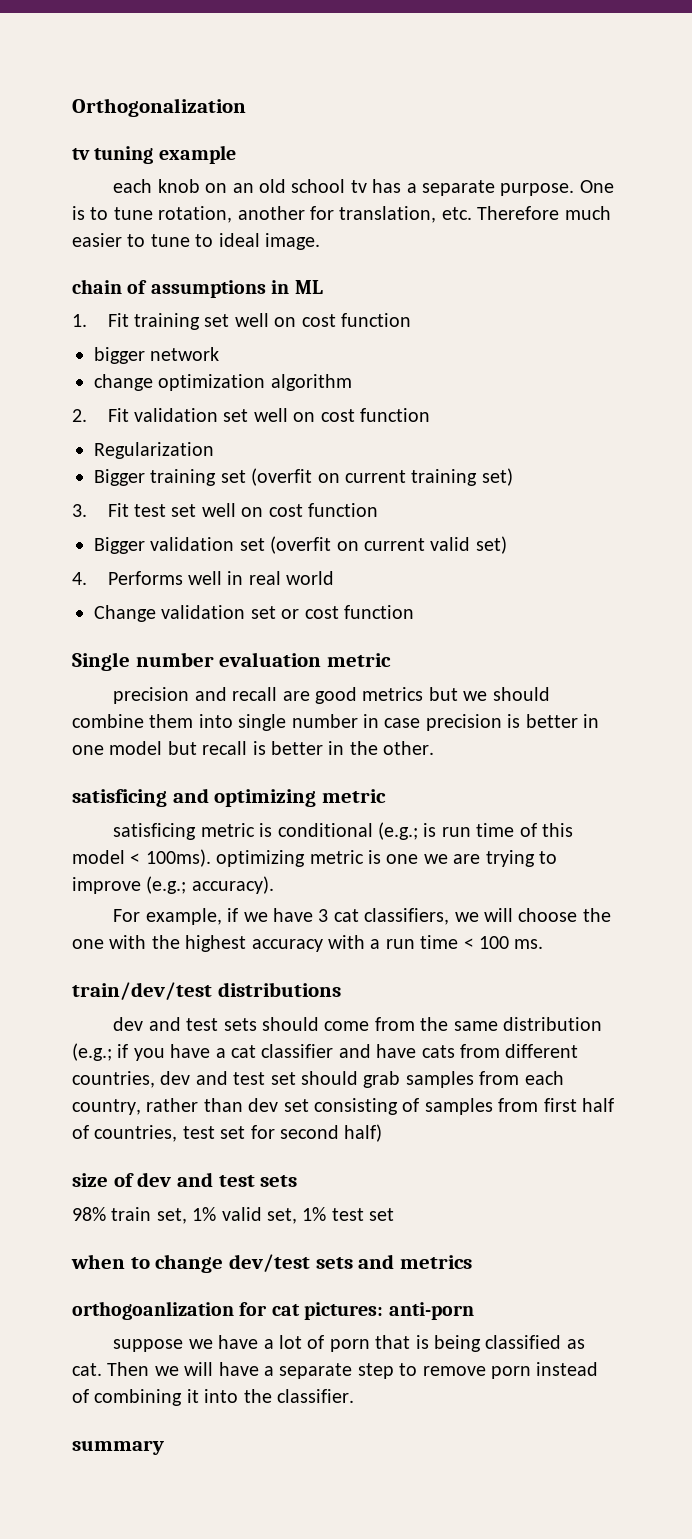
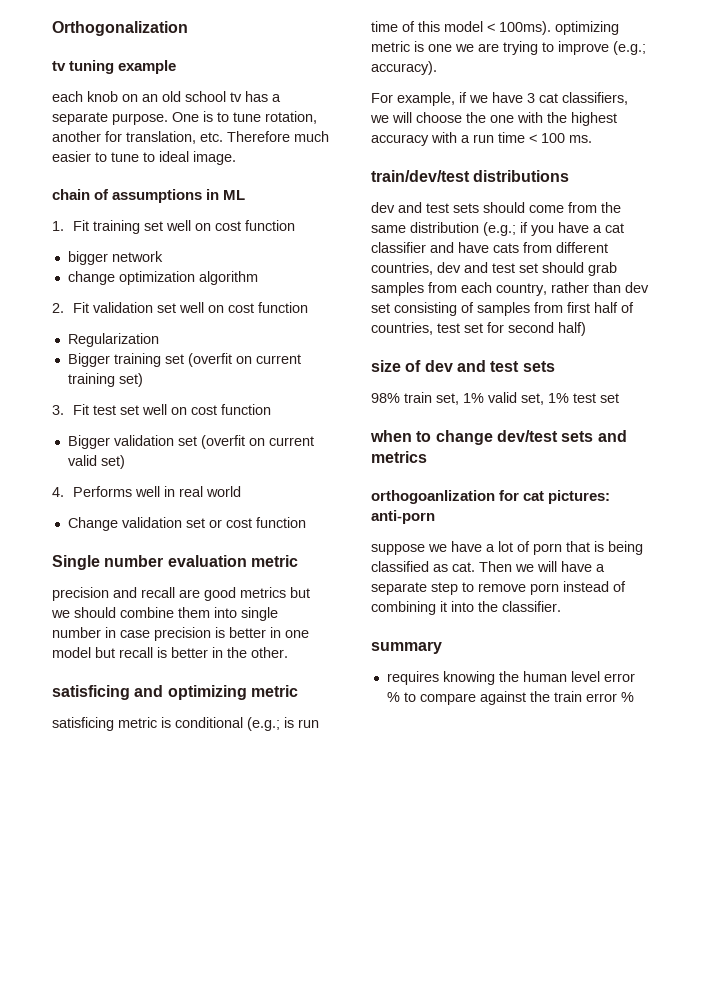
+ requires knowing the human level error % to compare against the train error %

